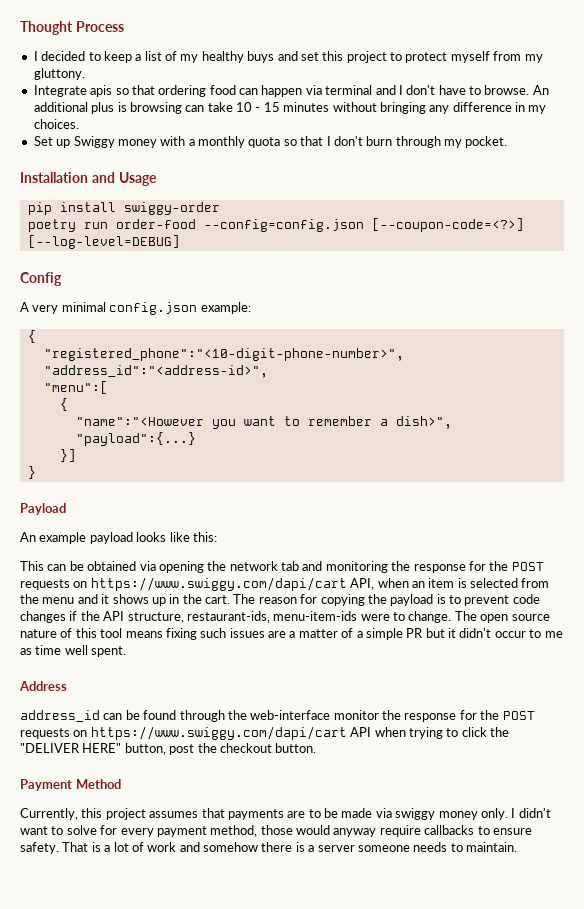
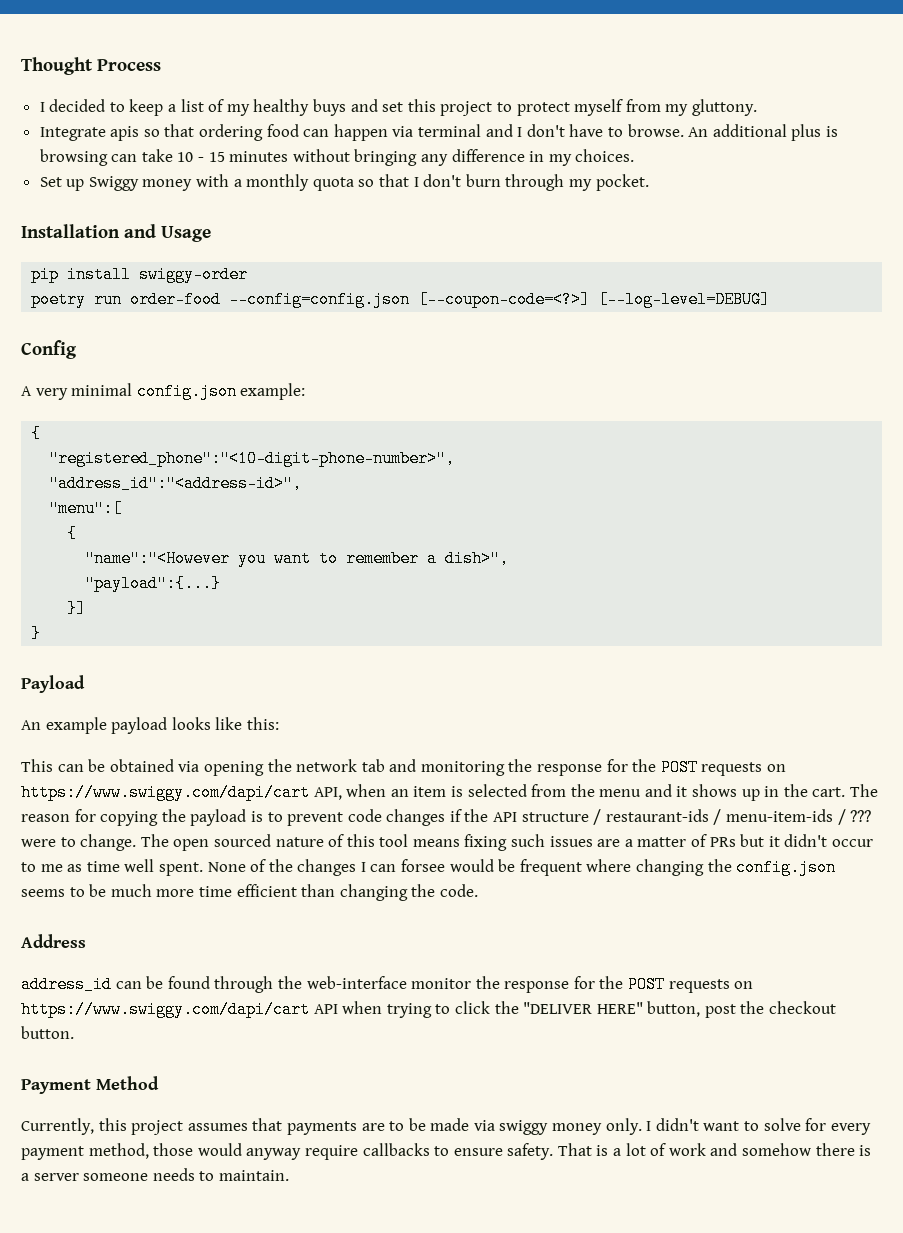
- The reason for copying the payload is to prevent code changes if the API structure, restaurant-ids, menu-item-ids were to change.
+ The reason for copying the payload is to prevent code changes if the API structure / restaurant-ids / menu-item-ids / ??? were to change.
- The open source nature of this tool means fixing such issues are a matter of a simple PR but it didn't occur to me as time well spent.
+ The open sourced nature of this tool means fixing such issues are a matter of PRs but it didn't occur to me as time well spent. None of the changes I can forsee would be frequent where changing the config.json seems to be much more time efficient than changing the code.

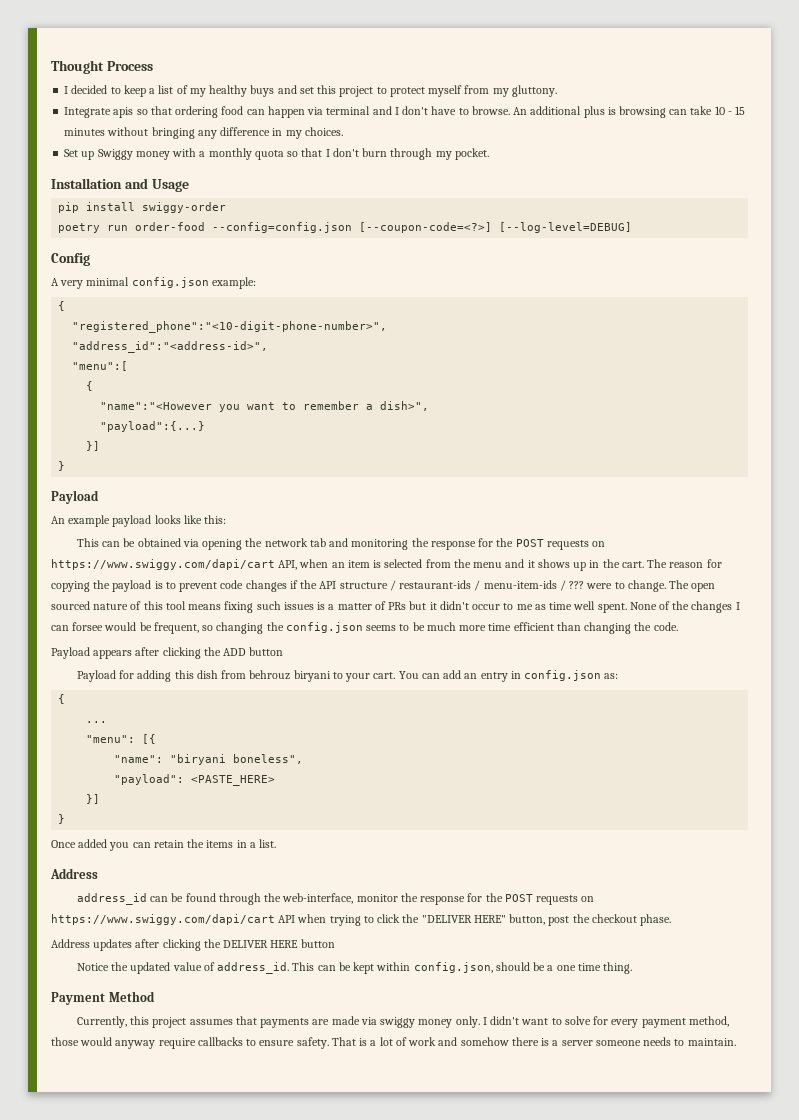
- The open sourced nature of this tool means fixing such issues are a matter of PRs but it didn't occur to me as time well spent.
+ The open sourced nature of this tool means fixing such issues is a matter of PRs but it didn't occur to me as time well spent.
- None of the changes I can forsee would be frequent where changing the config.json seems to be much more time efficient than changing the code.
+ None of the changes I can forsee would be frequent, so changing the config.json seems to be much more time efficient than changing the code.
+ Payload appears after clicking the ADD button
+ Payload for adding this dish from behrouz biryani to your cart. You can add an entry in config.json as:
+ {
+ ...
+ "menu": [{
+ "name": "biryani boneless",
+ "payload": <PASTE_HERE>
+ }]
+ }
+ Once added you can retain the items in a list.
- address_id can be found through the web-interface monitor the response for the POST requests on https://www.swiggy.com/dapi/cart API when trying to click the "DELIVER HERE" button, post the checkout button.
+ address_id can be found through the web-interface, monitor the response for the POST requests on https://www.swiggy.com/dapi/cart API when trying to click the "DELIVER HERE" button, post the checkout phase.
+ Address updates after clicking the DELIVER HERE button
+ Notice the updated value of address_id. This can be kept within config.json, should be a one time thing.
- Currently, this project assumes that payments are to be made via swiggy money only.
+ Currently, this project assumes that payments are made via swiggy money only.

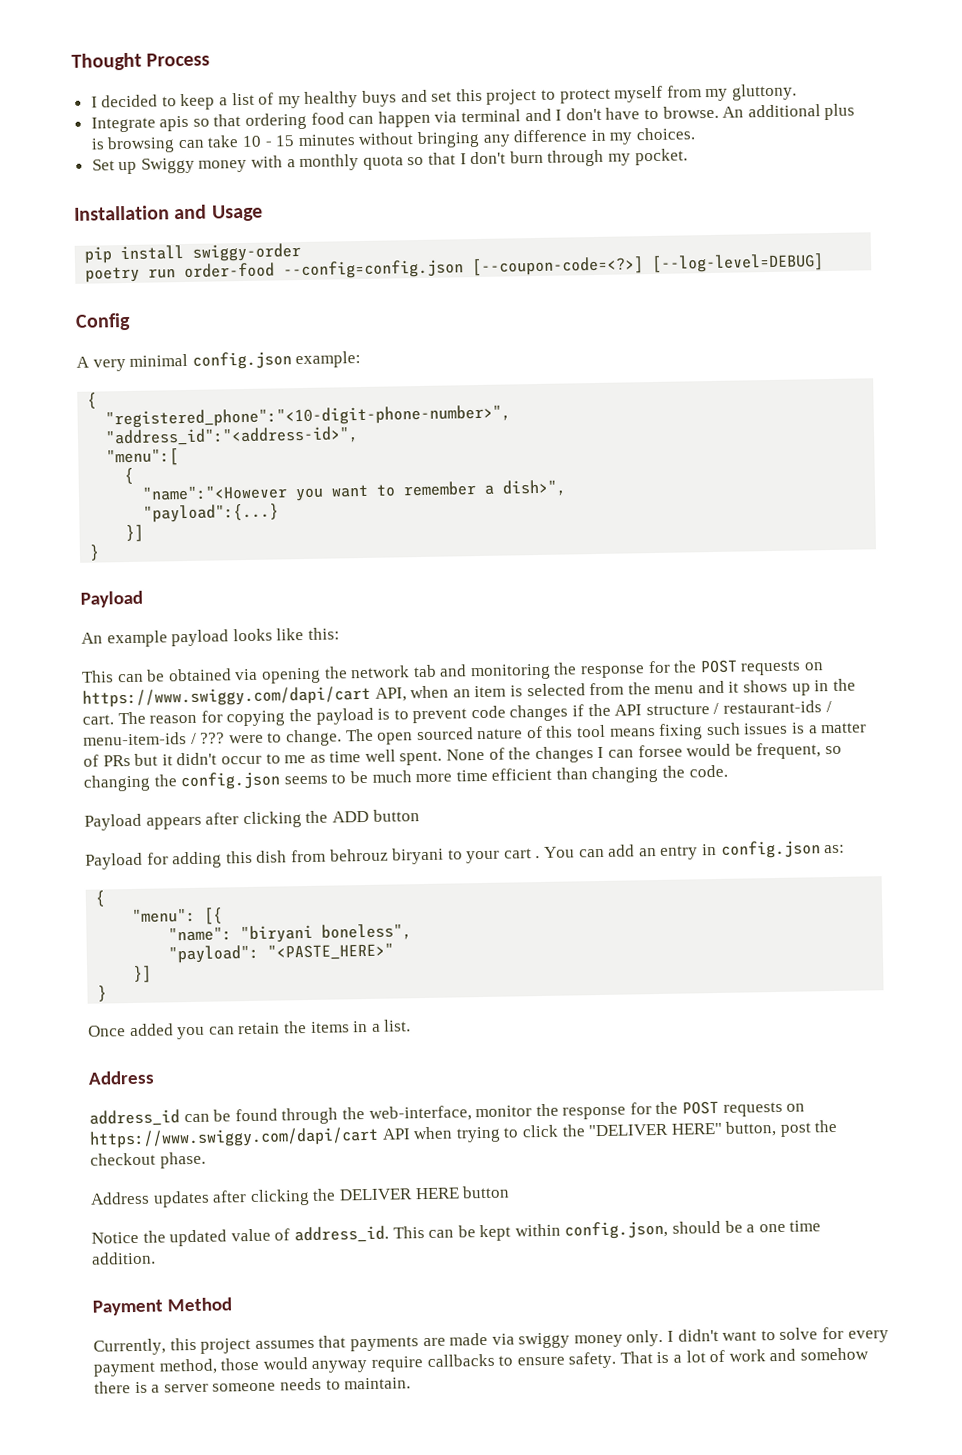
- Payload for adding this dish from behrouz biryani to your cart.
+ Payload for adding this dish from behrouz biryani to your cart .
- ...
- "payload": <PASTE_HERE>
+ "payload": "<PASTE_HERE>"
- This can be kept within config.json, should be a one time thing.
+ This can be kept within config.json, should be a one time addition.

